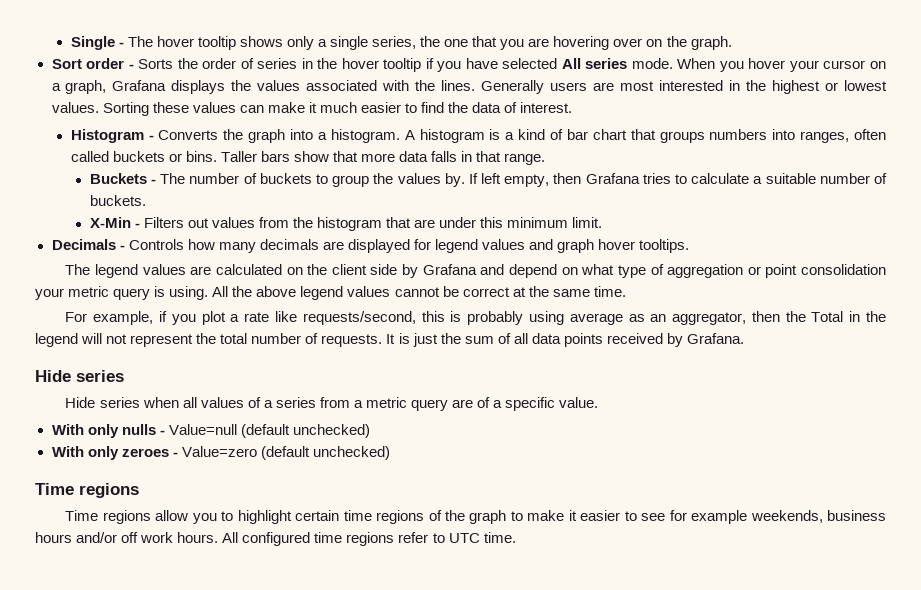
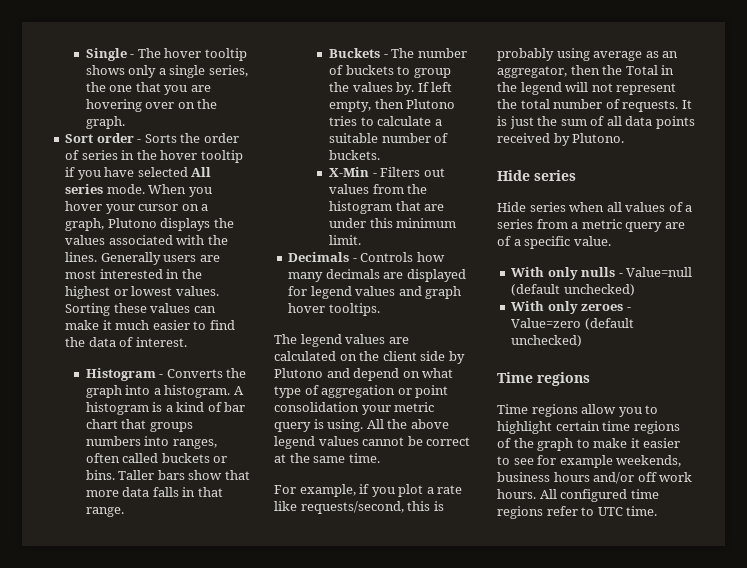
- When you hover your cursor on a graph, Grafana displays the values associated with the lines.
+ When you hover your cursor on a graph, Plutono displays the values associated with the lines.
- If left empty, then Grafana tries to calculate a suitable number of buckets.
+ If left empty, then Plutono tries to calculate a suitable number of buckets.
- The legend values are calculated on the client side by Grafana and depend on what type of aggregation or point consolidation your metric query is using.
+ The legend values are calculated on the client side by Plutono and depend on what type of aggregation or point consolidation your metric query is using.
- It is just the sum of all data points received by Grafana.
+ It is just the sum of all data points received by Plutono.

